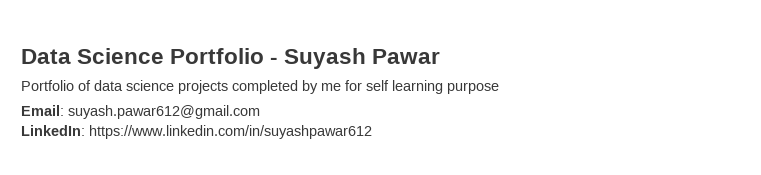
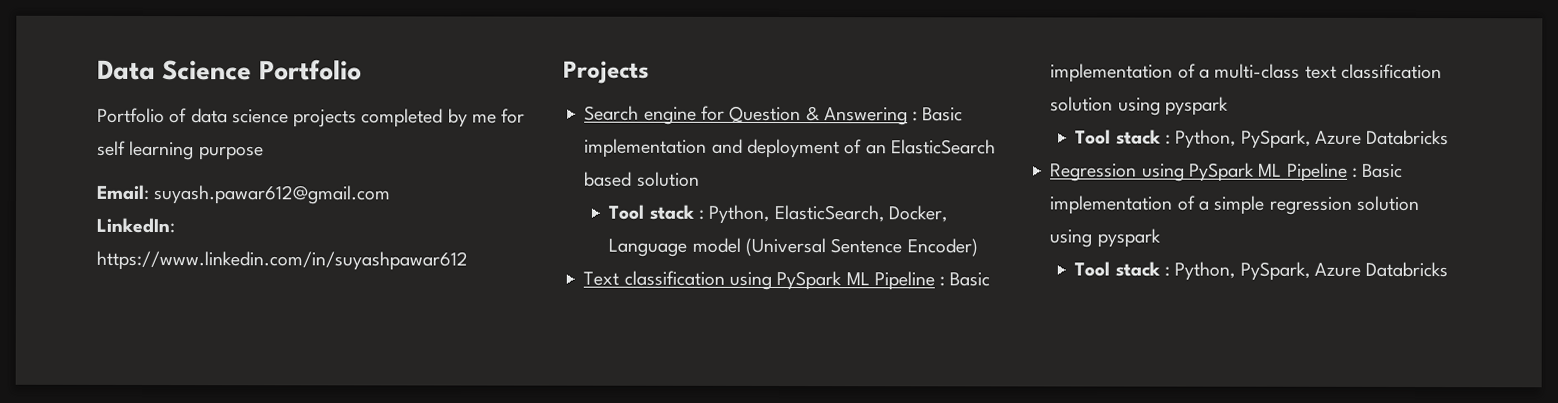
- Data Science Portfolio - Suyash Pawar
+ Data Science Portfolio
+ Projects
+ Search engine for Question & Answering : Basic implementation and deployment of an ElasticSearch based solution
+ Tool stack : Python, ElasticSearch, Docker, Language model (Universal Sentence Encoder)
+ Text classification using PySpark ML Pipeline : Basic implementation of a multi-class text classification solution using pyspark
+ Tool stack : Python, PySpark, Azure Databricks
+ Regression using PySpark ML Pipeline : Basic implementation of a simple regression solution using pyspark
+ Tool stack : Python, PySpark, Azure Databricks

